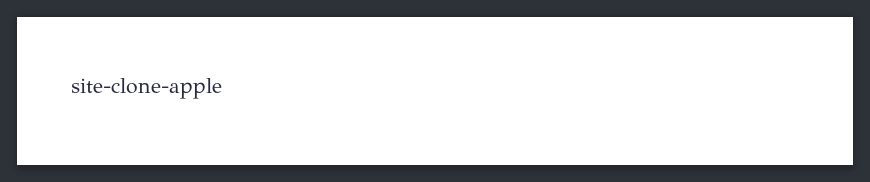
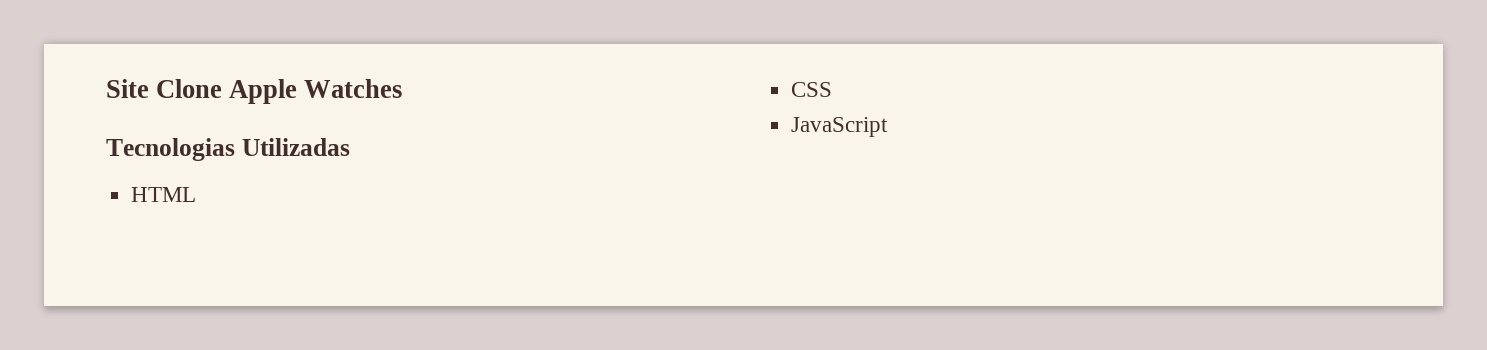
- site-clone-apple
+ Site Clone Apple Watches
+ Tecnologias Utilizadas
+ HTML
+ CSS
+ JavaScript

